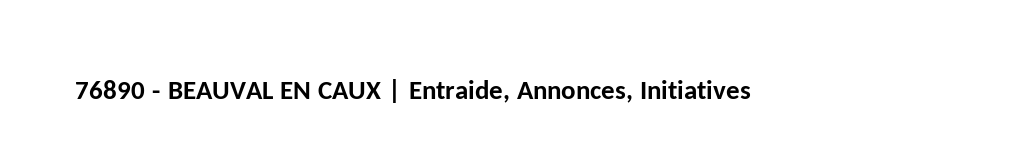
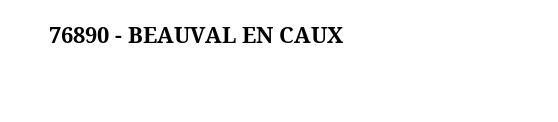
- 76890 - BEAUVAL EN CAUX | Entraide, Annonces, Initiatives
+ 76890 - BEAUVAL EN CAUX

